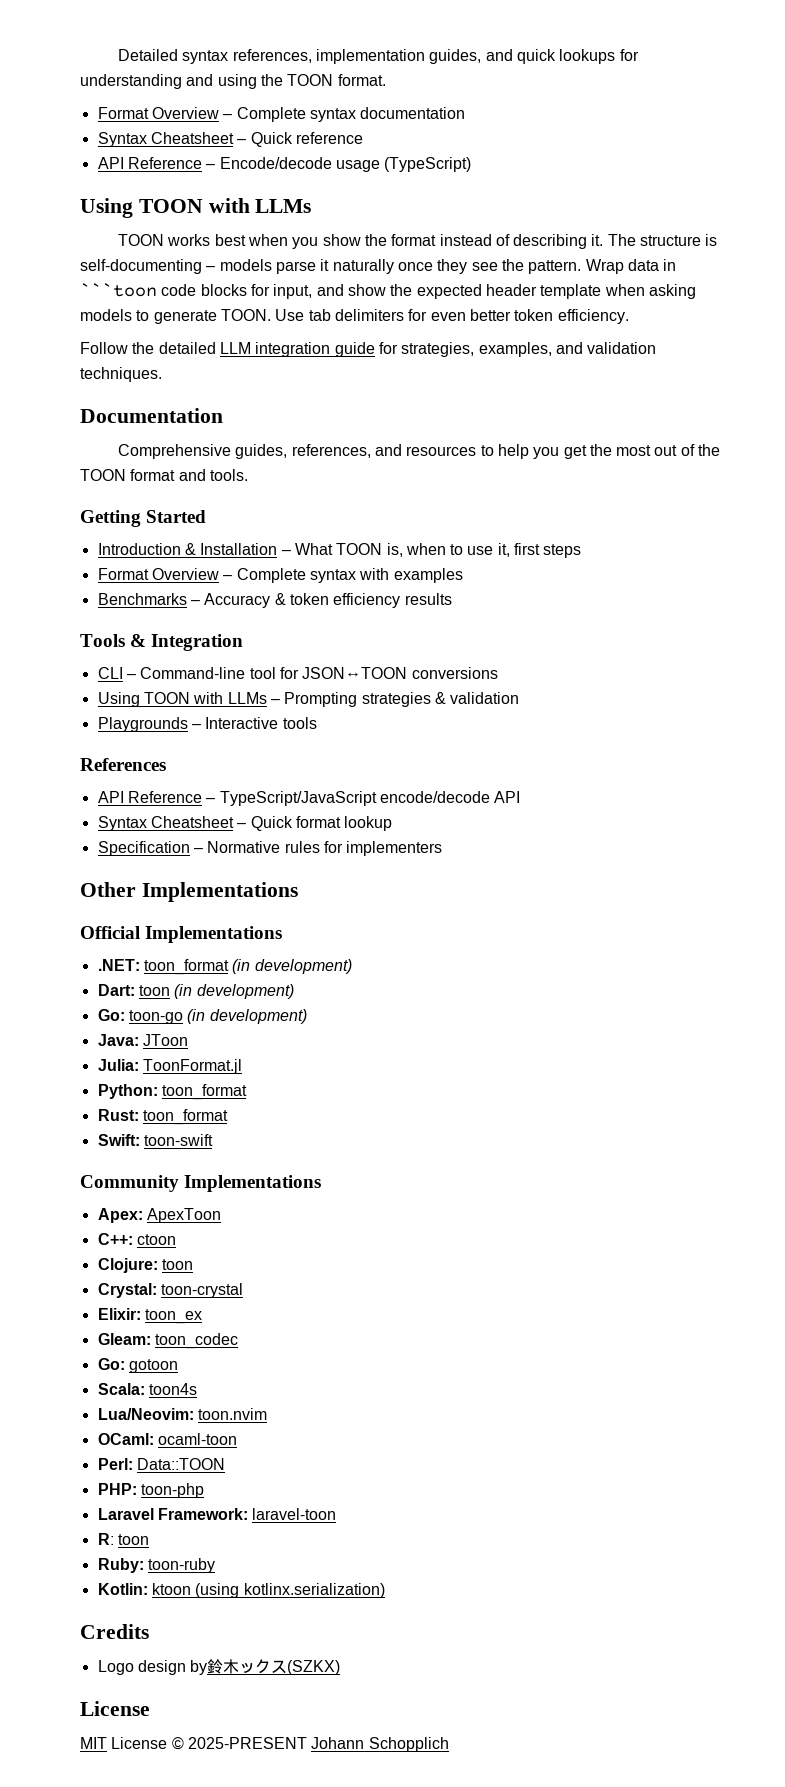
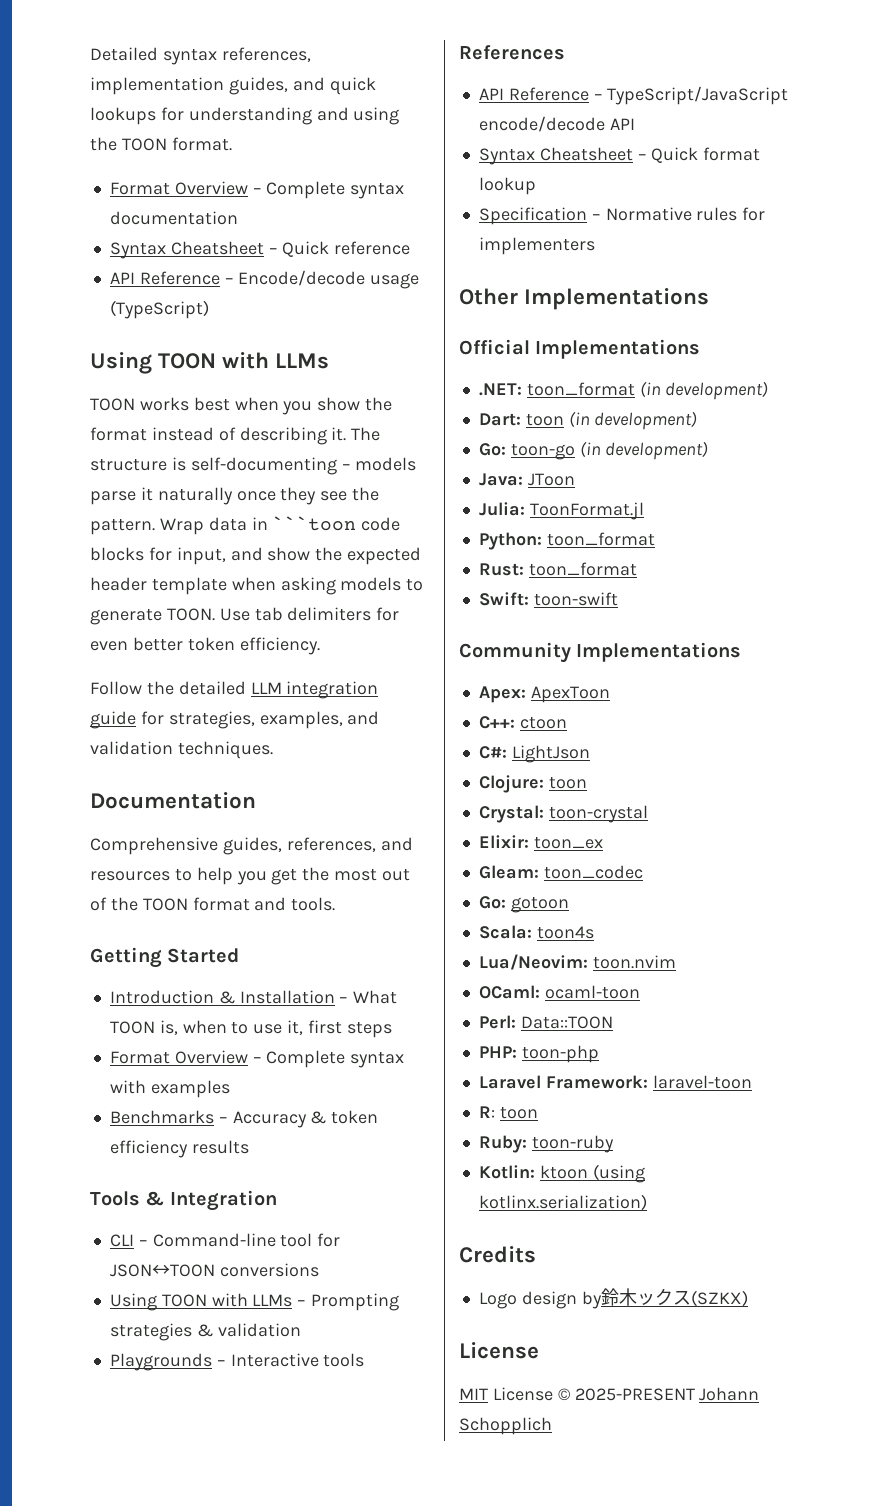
+ C#: LightJson

